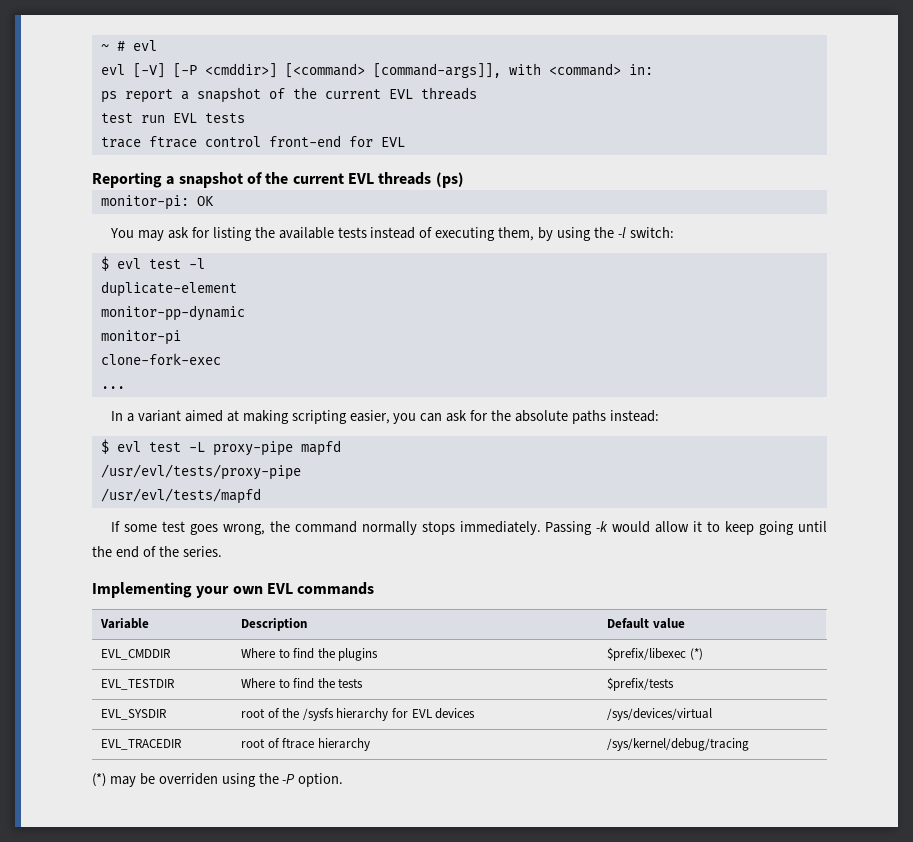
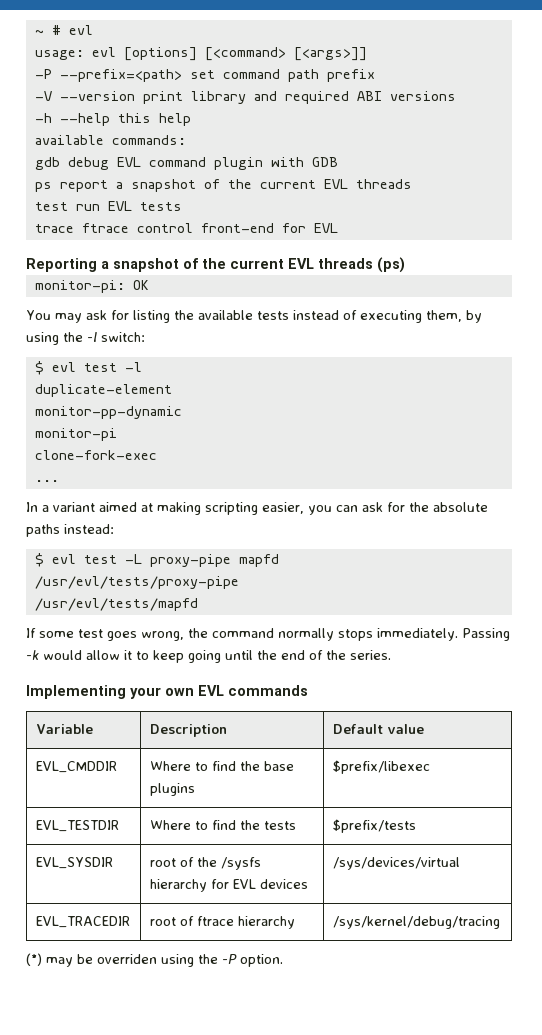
- evl [-V] [-P <cmddir>] [<command> [command-args]], with <command> in:
+ usage: evl [options] [<command> [<args>]]
+ -P --prefix=<path> set command path prefix
+ -V --version print library and required ABI versions
+ -h --help this help
+ available commands:
+ gdb debug EVL command plugin with GDB
- EVL_CMDDIR | Where to find the plugins | $prefix/libexec (*)
+ EVL_CMDDIR | Where to find the base plugins | $prefix/libexec

